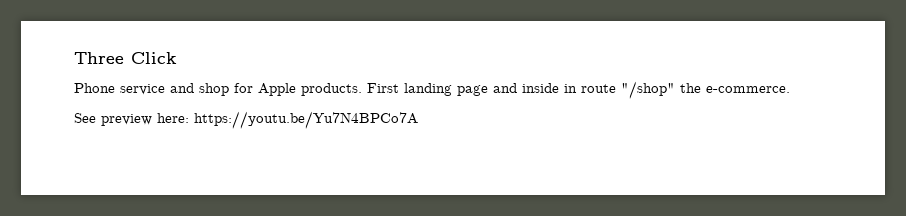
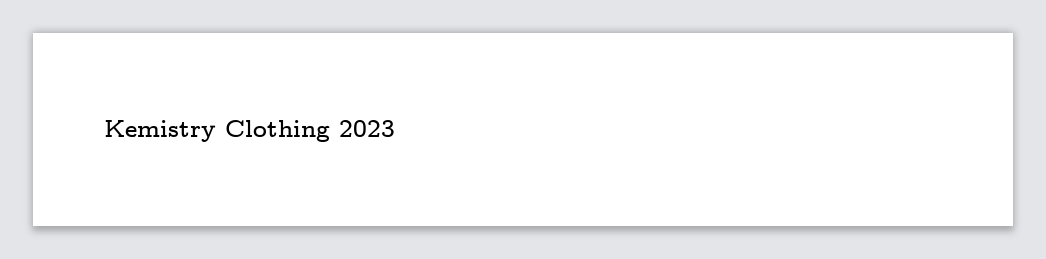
- Three Click
- Phone service and shop for Apple products. First landing page and inside in route "/shop" the e-commerce.
- See preview here: https://youtu.be/Yu7N4BPCo7A
+ Kemistry Clothing 2023

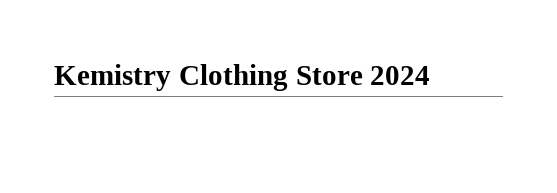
- Kemistry Clothing 2023
+ Kemistry Clothing Store 2024

